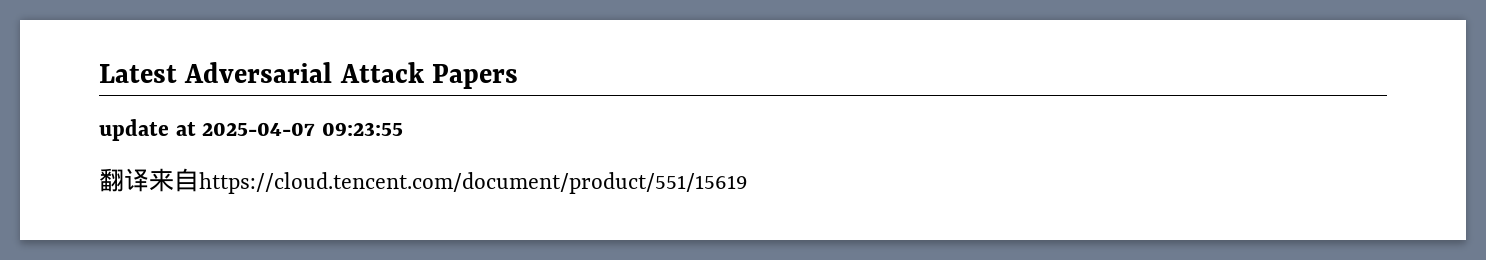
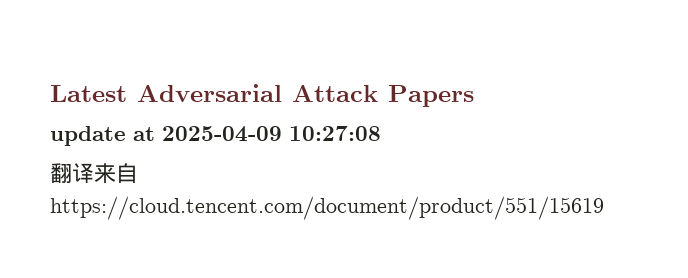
- update at 2025-04-07 09:23:55
+ update at 2025-04-09 10:27:08

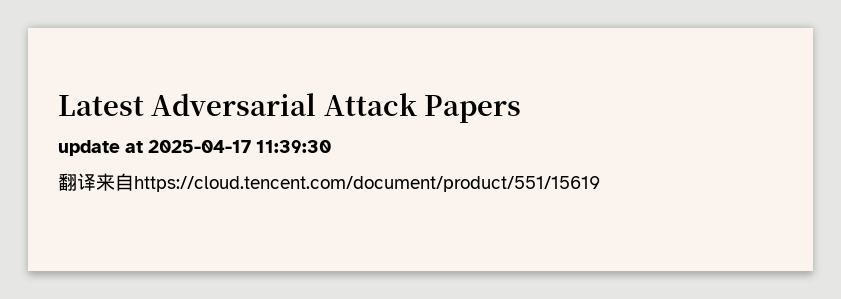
- update at 2025-04-09 10:27:08
+ update at 2025-04-17 11:39:30

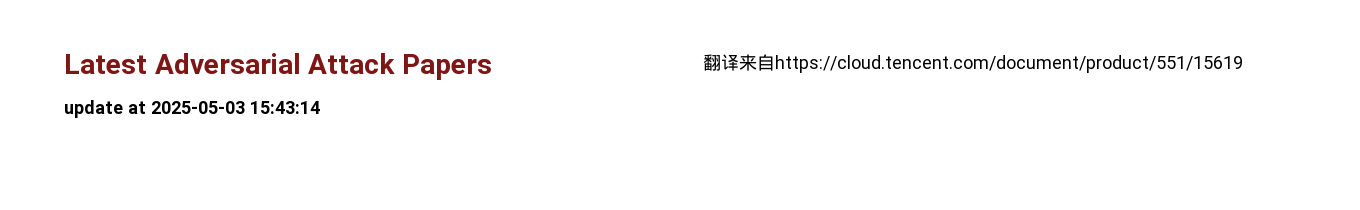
- update at 2025-04-17 11:39:30
+ update at 2025-05-03 15:43:14

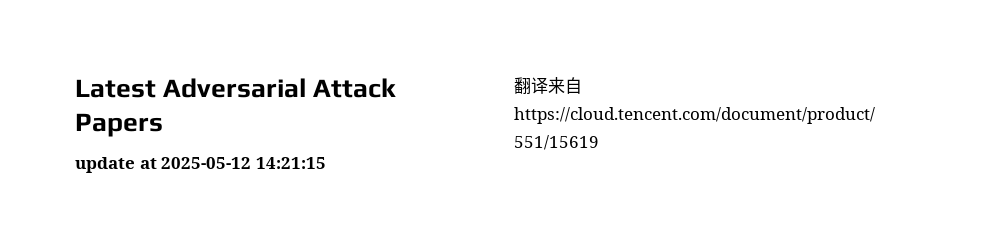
- update at 2025-05-03 15:43:14
+ update at 2025-05-12 14:21:15

